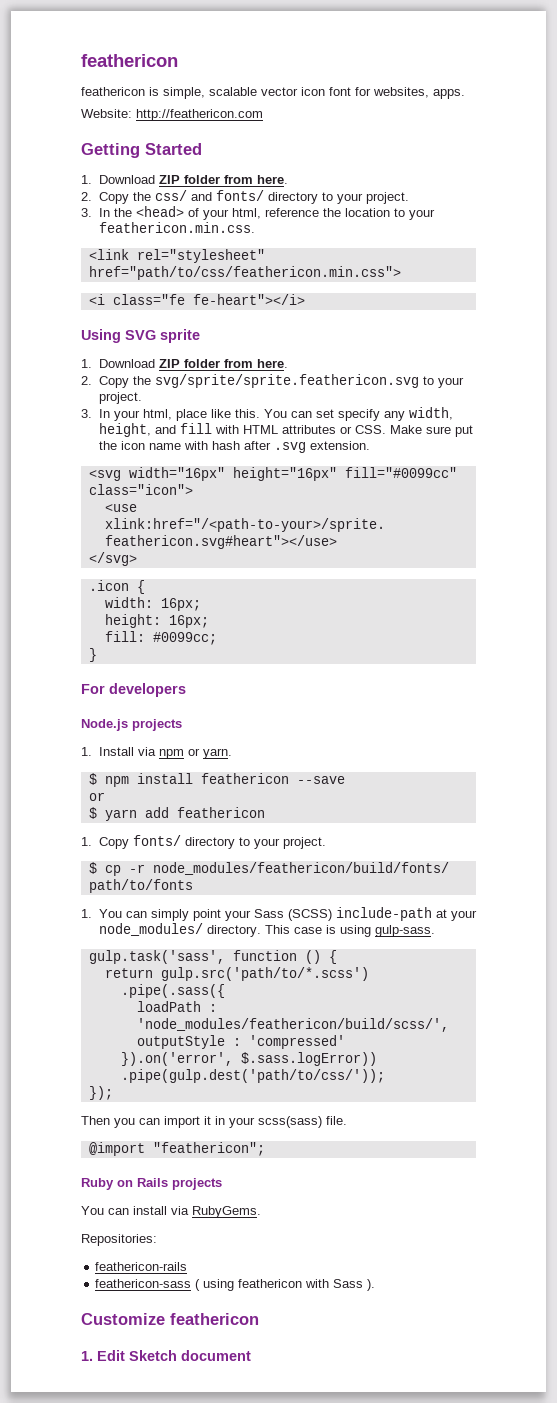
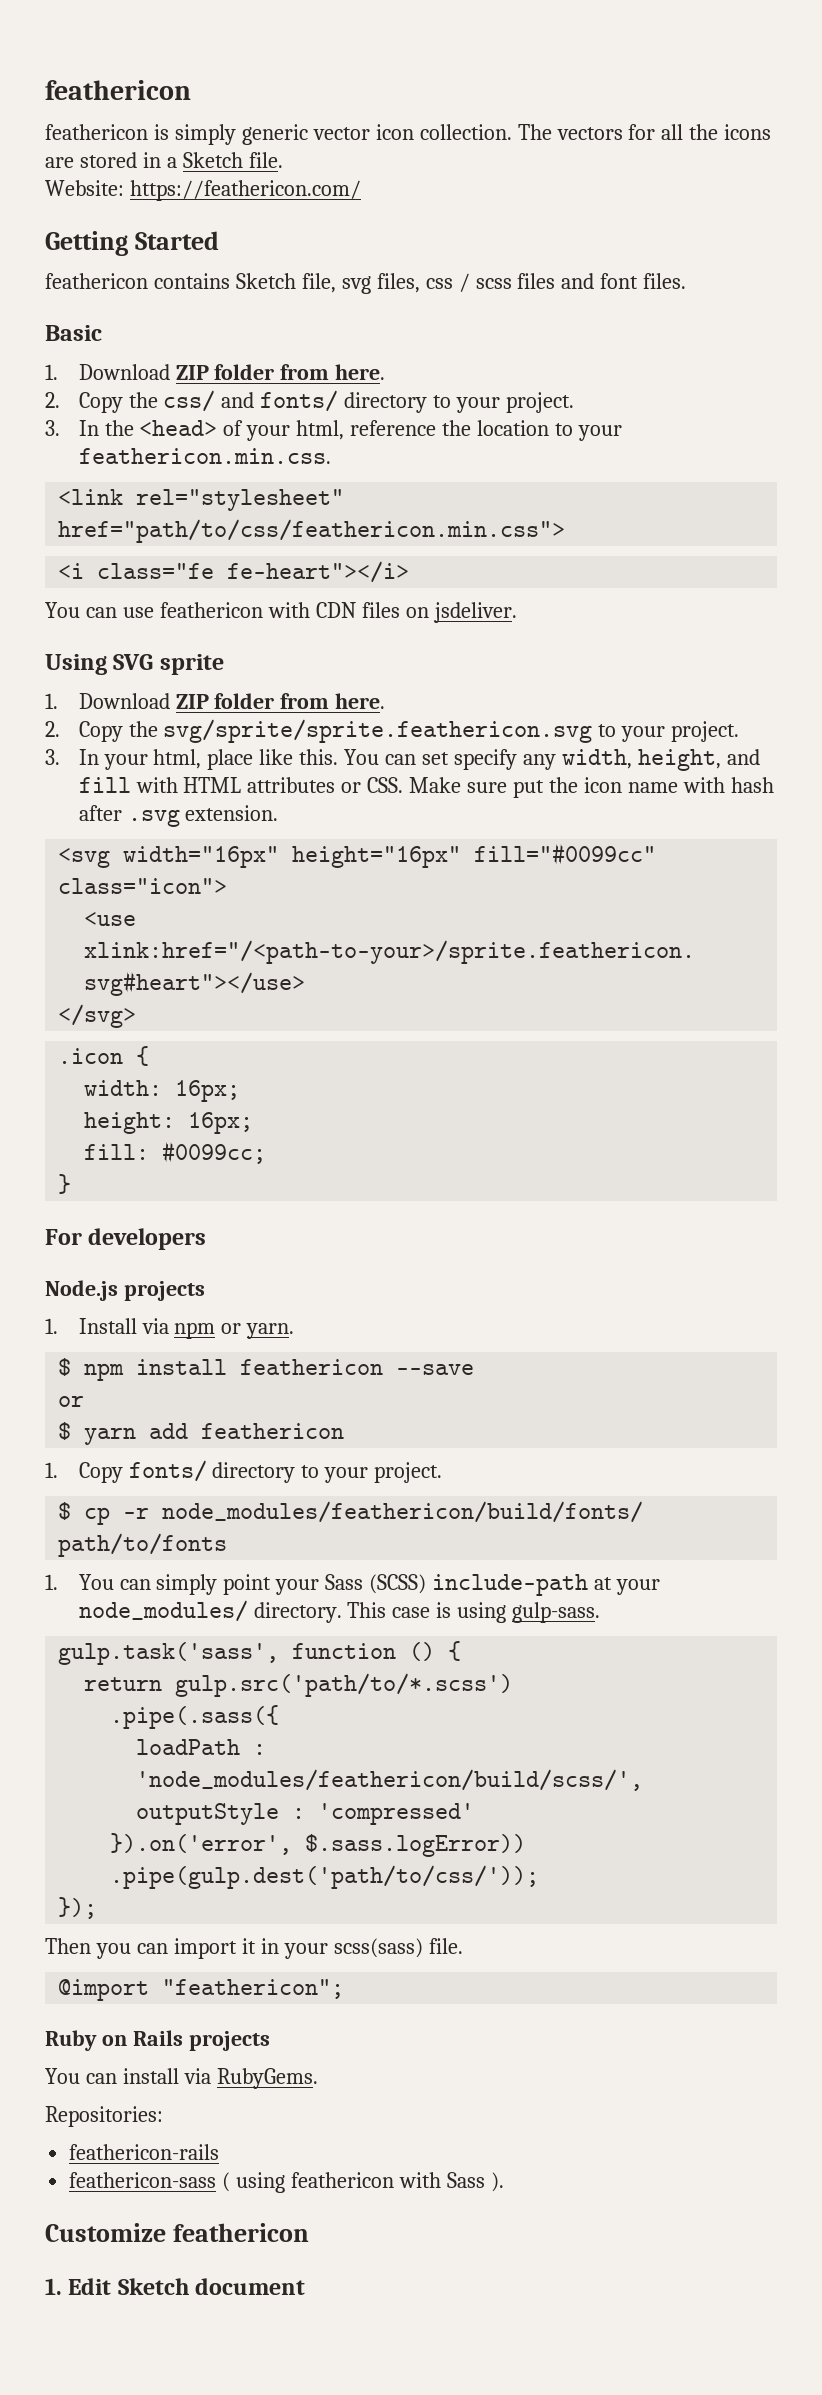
- feathericon is simple, scalable vector icon font for websites, apps.
+ feathericon is simply generic vector icon collection. The vectors for all the icons are stored in a Sketch file.
- Website: http://feathericon.com
+ Website: https://feathericon.com/
+ feathericon contains Sketch file, svg files, css / scss files and font files.
+ Basic
+ You can use feathericon with CDN files on jsdeliver.

